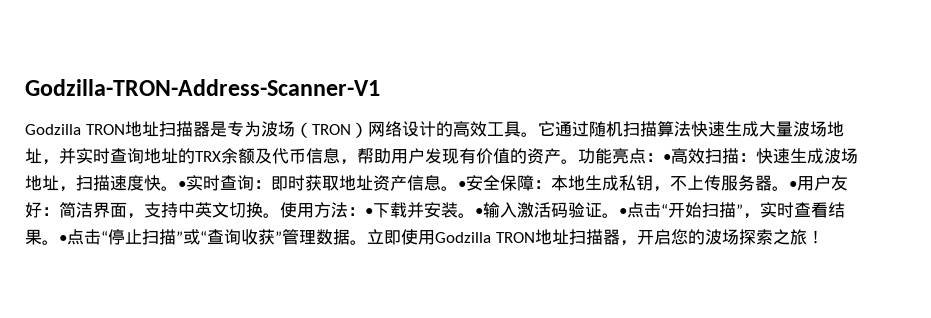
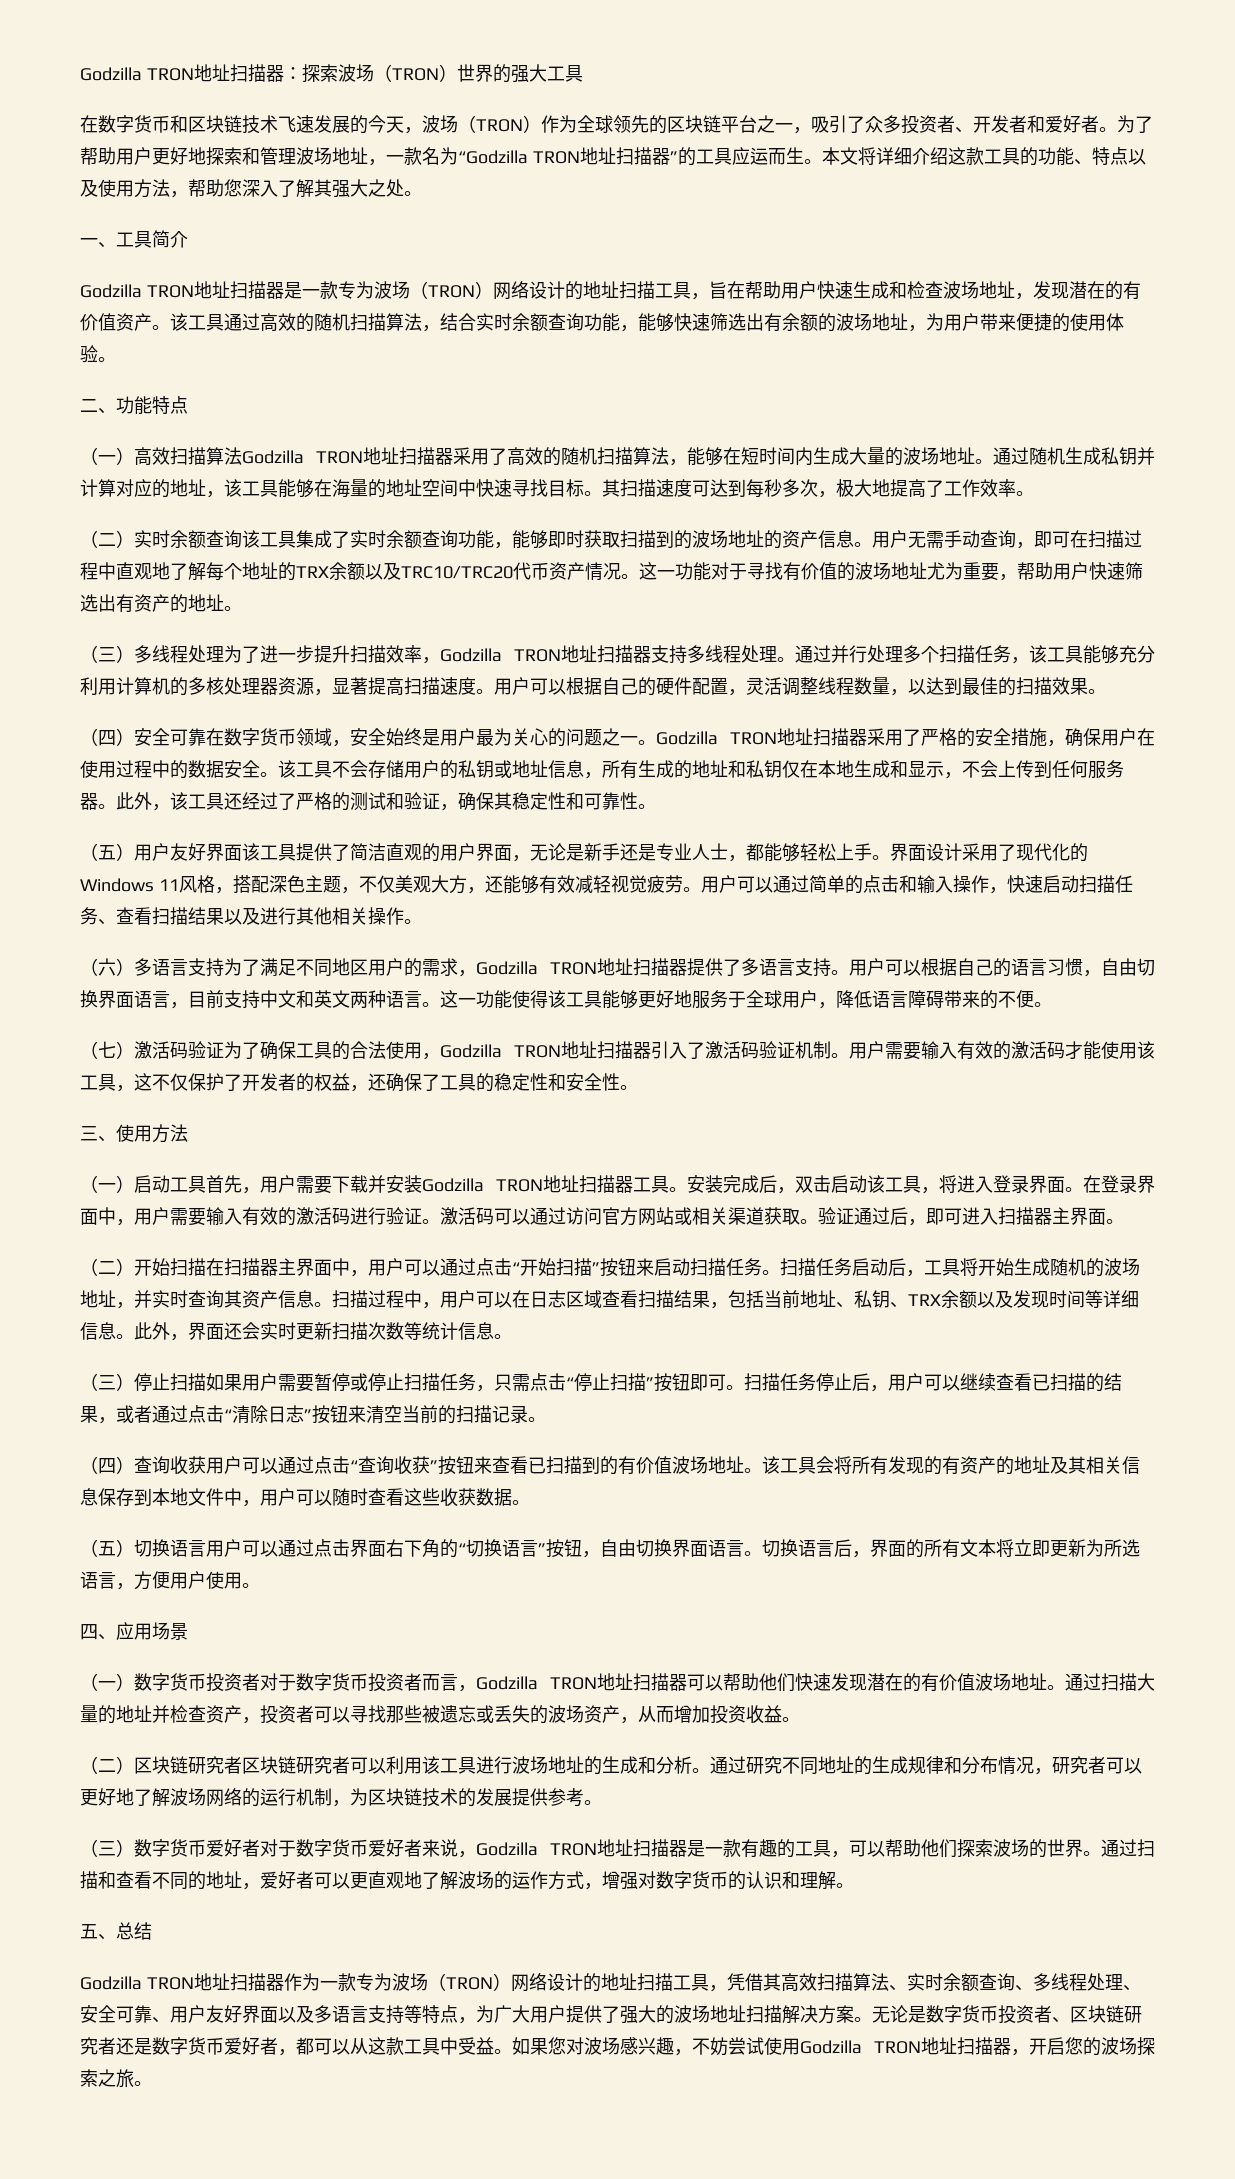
- Godzilla-TRON-Address-Scanner-V1
- Godzilla TRON地址扫描器是专为波场（TRON）网络设计的高效工具。它通过随机扫描算法快速生成大量波场地址，并实时查询地址的TRX余额及代币信息，帮助用户发现有价值的资产。功能亮点：•高效扫描：快速生成波场地址，扫描速度快。•实时查询：即时获取地址资产信息。•安全保障：本地生成私钥，不上传服务器。•用户友好：简洁界面，支持中英文切换。使用方法：•下载并安装。•输入激活码验证。•点击“开始扫描”，实时查看结果。•点击“停止扫描”或“查询收获”管理数据。立即使用Godzilla TRON地址扫描器，开启您的波场探索之旅！
+ Godzilla TRON地址扫描器：探索波场（TRON）世界的强大工具
+ 在数字货币和区块链技术飞速发展的今天，波场（TRON）作为全球领先的区块链平台之一，吸引了众多投资者、开发者和爱好者。为了帮助用户更好地探索和管理波场地址，一款名为“Godzilla TRON地址扫描器”的工具应运而生。本文将详细介绍这款工具的功能、特点以及使用方法，帮助您深入了解其强大之处。
+ 一、工具简介
+ Godzilla TRON地址扫描器是一款专为波场（TRON）网络设计的地址扫描工具，旨在帮助用户快速生成和检查波场地址，发现潜在的有价值资产。该工具通过高效的随机扫描算法，结合实时余额查询功能，能够快速筛选出有余额的波场地址，为用户带来便捷的使用体验。
+ 二、功能特点
+ （一）高效扫描算法Godzilla TRON地址扫描器采用了高效的随机扫描算法，能够在短时间内生成大量的波场地址。通过随机生成私钥并计算对应的地址，该工具能够在海量的地址空间中快速寻找目标。其扫描速度可达到每秒多次，极大地提高了工作效率。
+ （二）实时余额查询该工具集成了实时余额查询功能，能够即时获取扫描到的波场地址的资产信息。用户无需手动查询，即可在扫描过程中直观地了解每个地址的TRX余额以及TRC10/TRC20代币资产情况。这一功能对于寻找有价值的波场地址尤为重要，帮助用户快速筛选出有资产的地址。
+ （三）多线程处理为了进一步提升扫描效率，Godzilla TRON地址扫描器支持多线程处理。通过并行处理多个扫描任务，该工具能够充分利用计算机的多核处理器资源，显著提高扫描速度。用户可以根据自己的硬件配置，灵活调整线程数量，以达到最佳的扫描效果。
+ （四）安全可靠在数字货币领域，安全始终是用户最为关心的问题之一。Godzilla TRON地址扫描器采用了严格的安全措施，确保用户在使用过程中的数据安全。该工具不会存储用户的私钥或地址信息，所有生成的地址和私钥仅在本地生成和显示，不会上传到任何服务器。此外，该工具还经过了严格的测试和验证，确保其稳定性和可靠性。
+ （五）用户友好界面该工具提供了简洁直观的用户界面，无论是新手还是专业人士，都能够轻松上手。界面设计采用了现代化的Windows 11风格，搭配深色主题，不仅美观大方，还能够有效减轻视觉疲劳。用户可以通过简单的点击和输入操作，快速启动扫描任务、查看扫描结果以及进行其他相关操作。
+ （六）多语言支持为了满足不同地区用户的需求，Godzilla TRON地址扫描器提供了多语言支持。用户可以根据自己的语言习惯，自由切换界面语言，目前支持中文和英文两种语言。这一功能使得该工具能够更好地服务于全球用户，降低语言障碍带来的不便。
+ （七）激活码验证为了确保工具的合法使用，Godzilla TRON地址扫描器引入了激活码验证机制。用户需要输入有效的激活码才能使用该工具，这不仅保护了开发者的权益，还确保了工具的稳定性和安全性。
+ 三、使用方法
+ （一）启动工具首先，用户需要下载并安装Godzilla TRON地址扫描器工具。安装完成后，双击启动该工具，将进入登录界面。在登录界面中，用户需要输入有效的激活码进行验证。激活码可以通过访问官方网站或相关渠道获取。验证通过后，即可进入扫描器主界面。
+ （二）开始扫描在扫描器主界面中，用户可以通过点击“开始扫描”按钮来启动扫描任务。扫描任务启动后，工具将开始生成随机的波场地址，并实时查询其资产信息。扫描过程中，用户可以在日志区域查看扫描结果，包括当前地址、私钥、TRX余额以及发现时间等详细信息。此外，界面还会实时更新扫描次数等统计信息。
+ （三）停止扫描如果用户需要暂停或停止扫描任务，只需点击“停止扫描”按钮即可。扫描任务停止后，用户可以继续查看已扫描的结果，或者通过点击“清除日志”按钮来清空当前的扫描记录。
+ （四）查询收获用户可以通过点击“查询收获”按钮来查看已扫描到的有价值波场地址。该工具会将所有发现的有资产的地址及其相关信息保存到本地文件中，用户可以随时查看这些收获数据。
+ （五）切换语言用户可以通过点击界面右下角的“切换语言”按钮，自由切换界面语言。切换语言后，界面的所有文本将立即更新为所选语言，方便用户使用。
+ 四、应用场景
+ （一）数字货币投资者对于数字货币投资者而言，Godzilla TRON地址扫描器可以帮助他们快速发现潜在的有价值波场地址。通过扫描大量的地址并检查资产，投资者可以寻找那些被遗忘或丢失的波场资产，从而增加投资收益。
+ （二）区块链研究者区块链研究者可以利用该工具进行波场地址的生成和分析。通过研究不同地址的生成规律和分布情况，研究者可以更好地了解波场网络的运行机制，为区块链技术的发展提供参考。
+ （三）数字货币爱好者对于数字货币爱好者来说，Godzilla TRON地址扫描器是一款有趣的工具，可以帮助他们探索波场的世界。通过扫描和查看不同的地址，爱好者可以更直观地了解波场的运作方式，增强对数字货币的认识和理解。
+ 五、总结
+ Godzilla TRON地址扫描器作为一款专为波场（TRON）网络设计的地址扫描工具，凭借其高效扫描算法、实时余额查询、多线程处理、安全可靠、用户友好界面以及多语言支持等特点，为广大用户提供了强大的波场地址扫描解决方案。无论是数字货币投资者、区块链研究者还是数字货币爱好者，都可以从这款工具中受益。如果您对波场感兴趣，不妨尝试使用Godzilla TRON地址扫描器，开启您的波场探索之旅。

